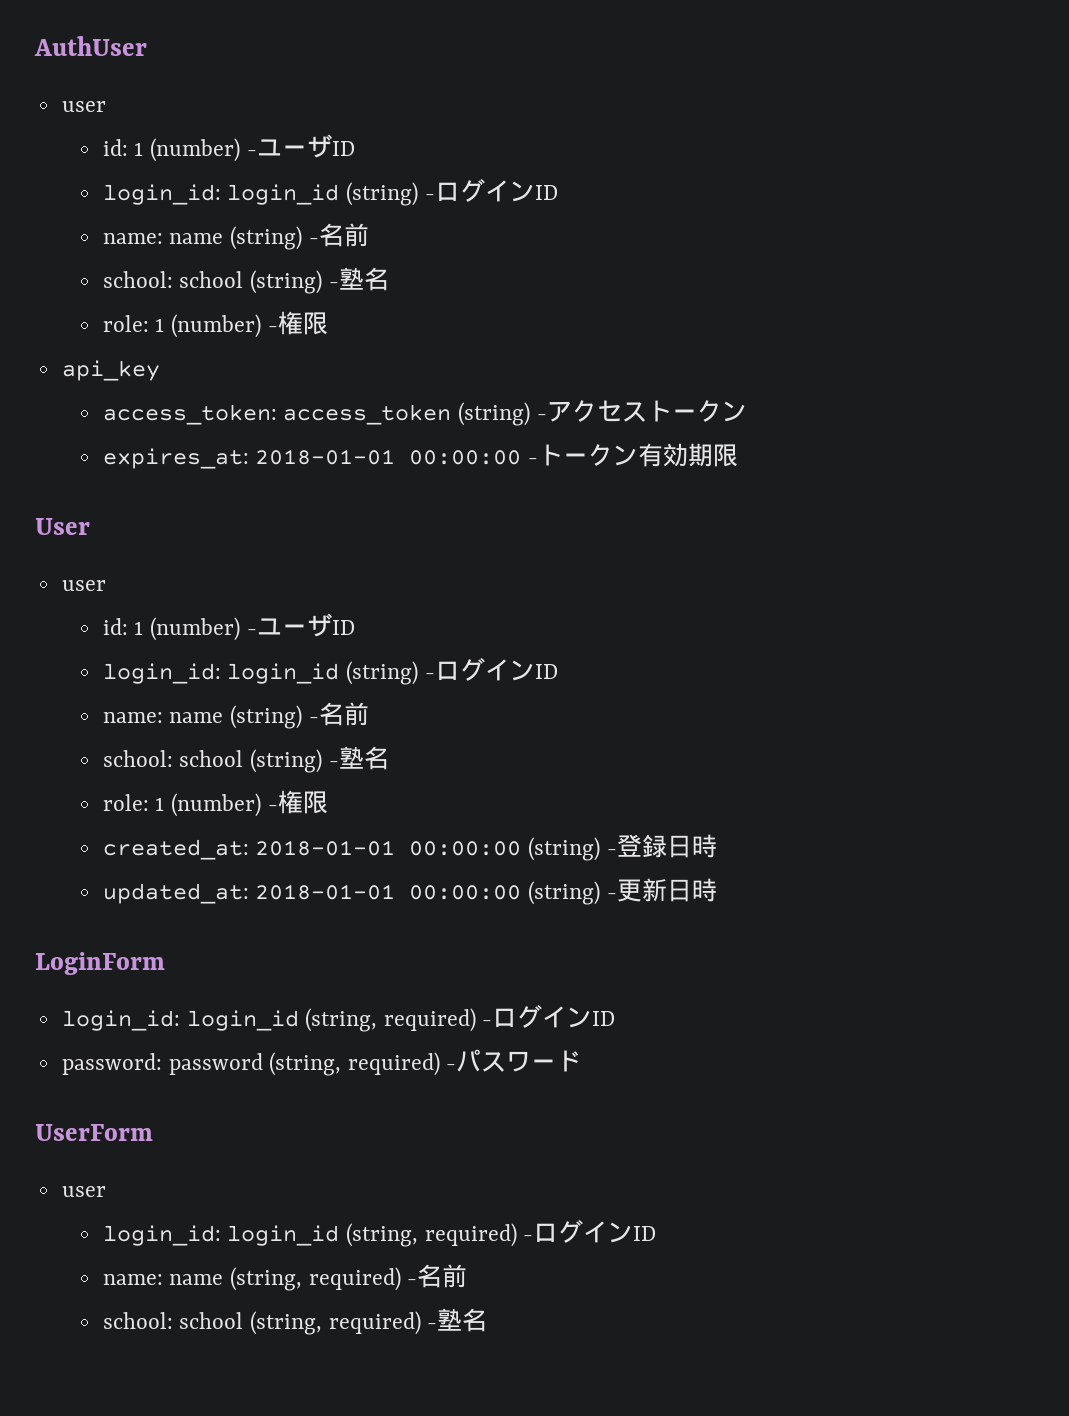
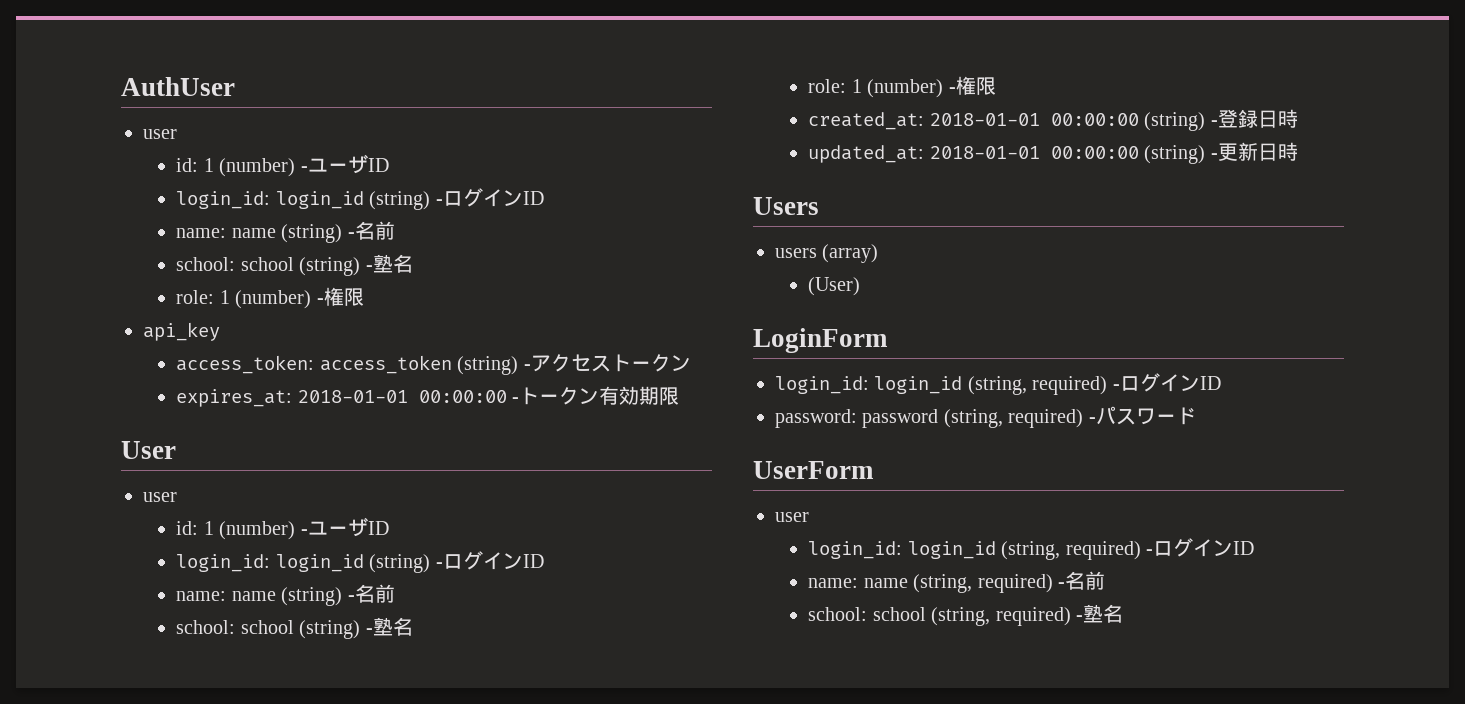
+ Users
+ users (array)
+ (User)

